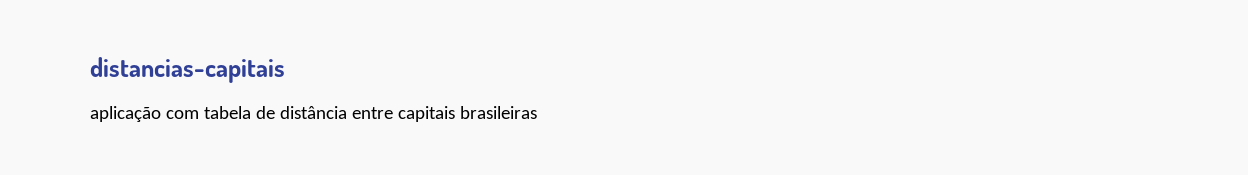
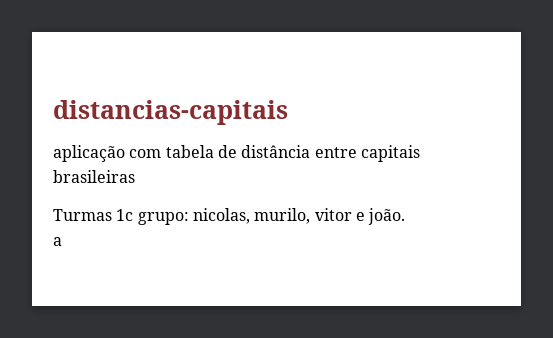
+ Turmas 1c grupo: nicolas, murilo, vitor e joão.
+ a

